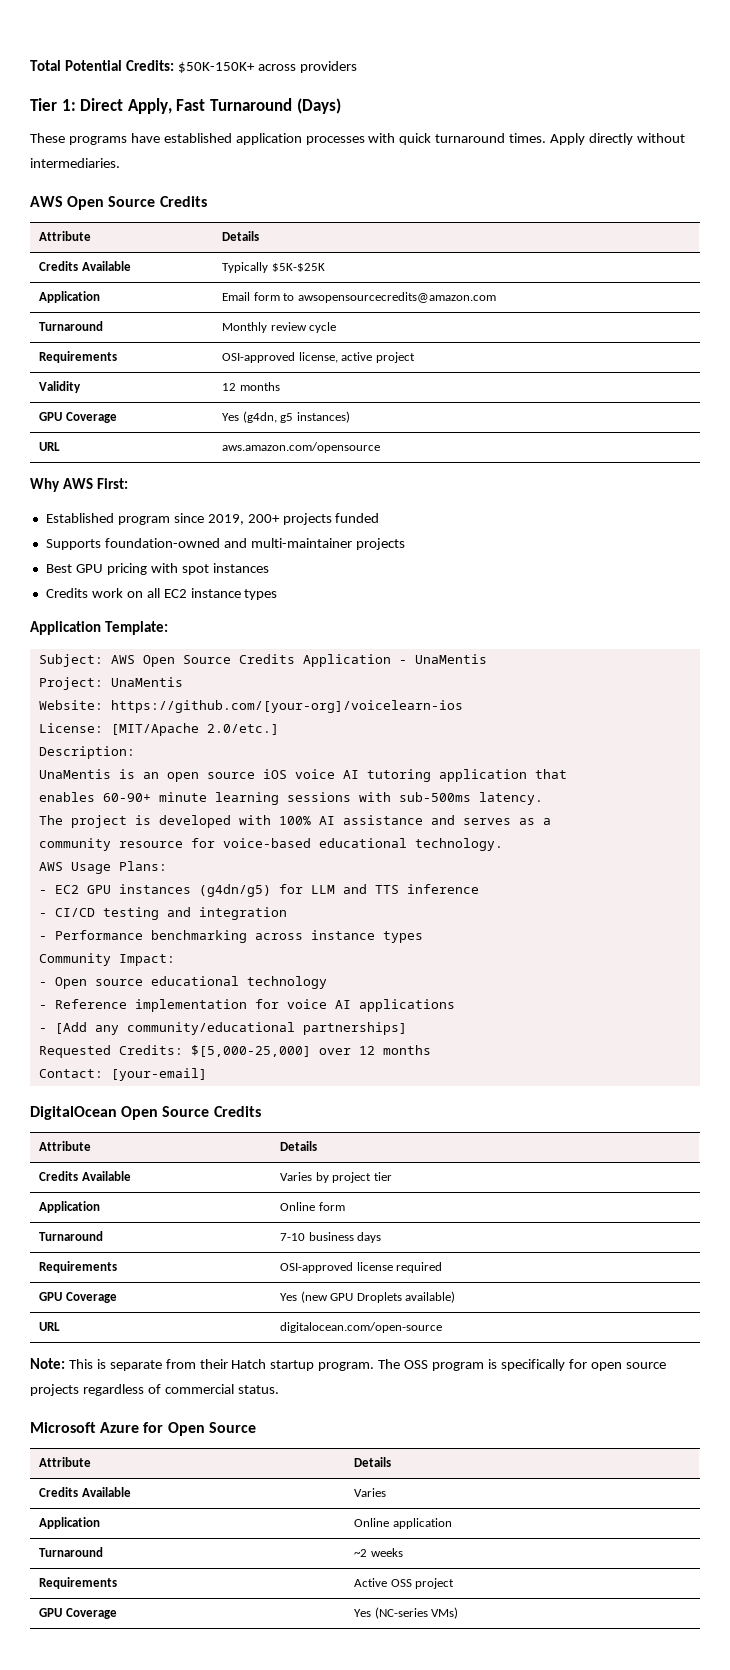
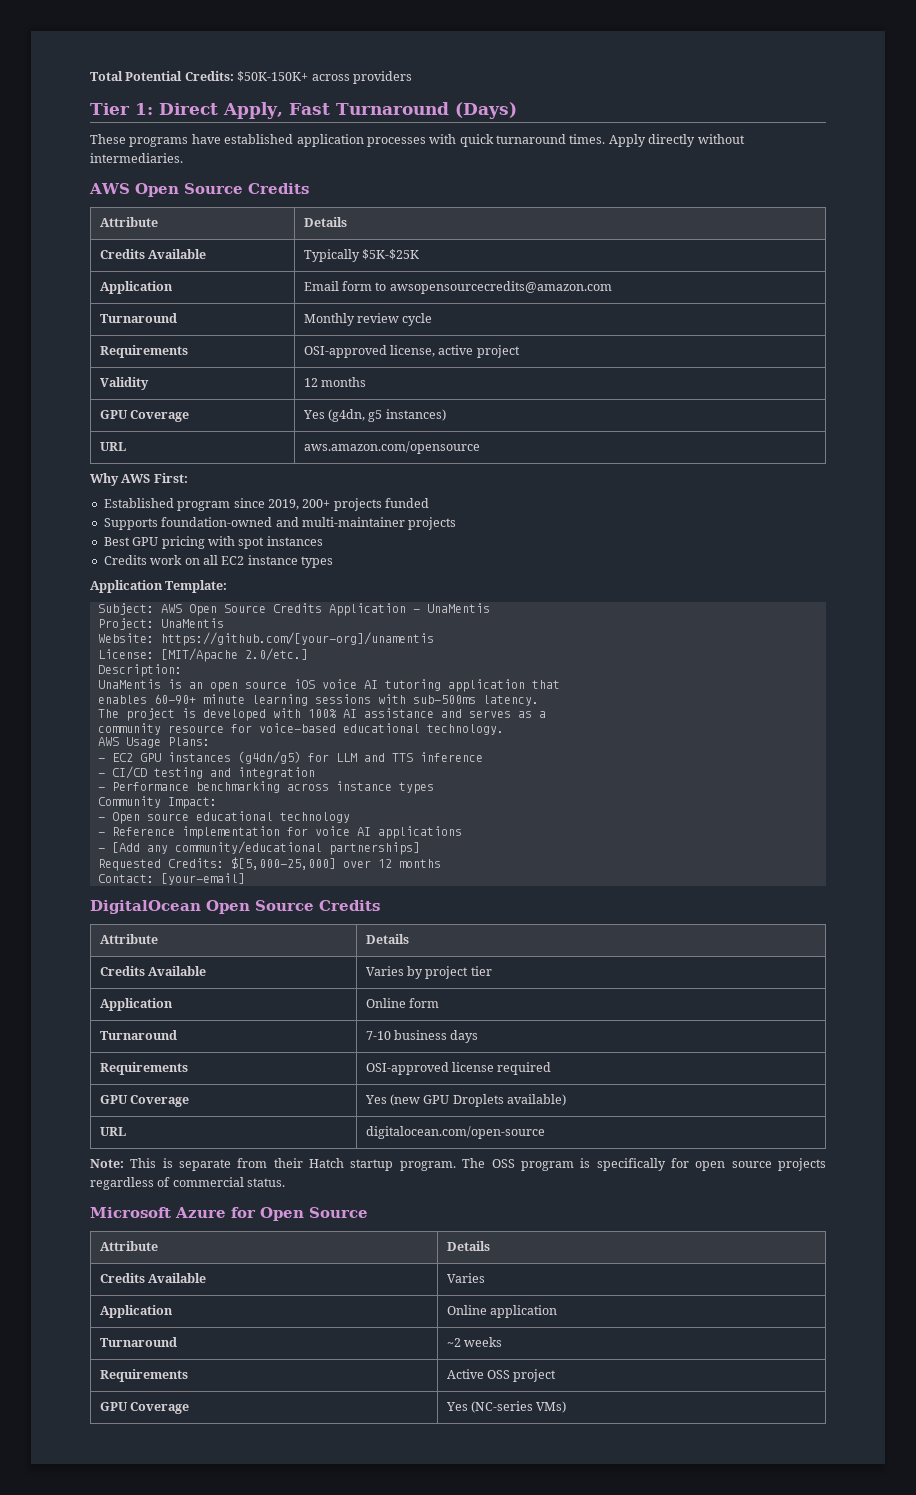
- Website: https://github.com/[your-org]/voicelearn-ios
+ Website: https://github.com/[your-org]/unamentis

